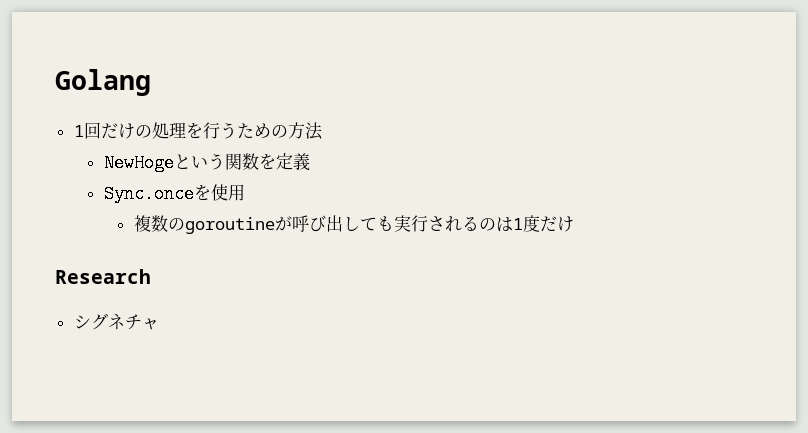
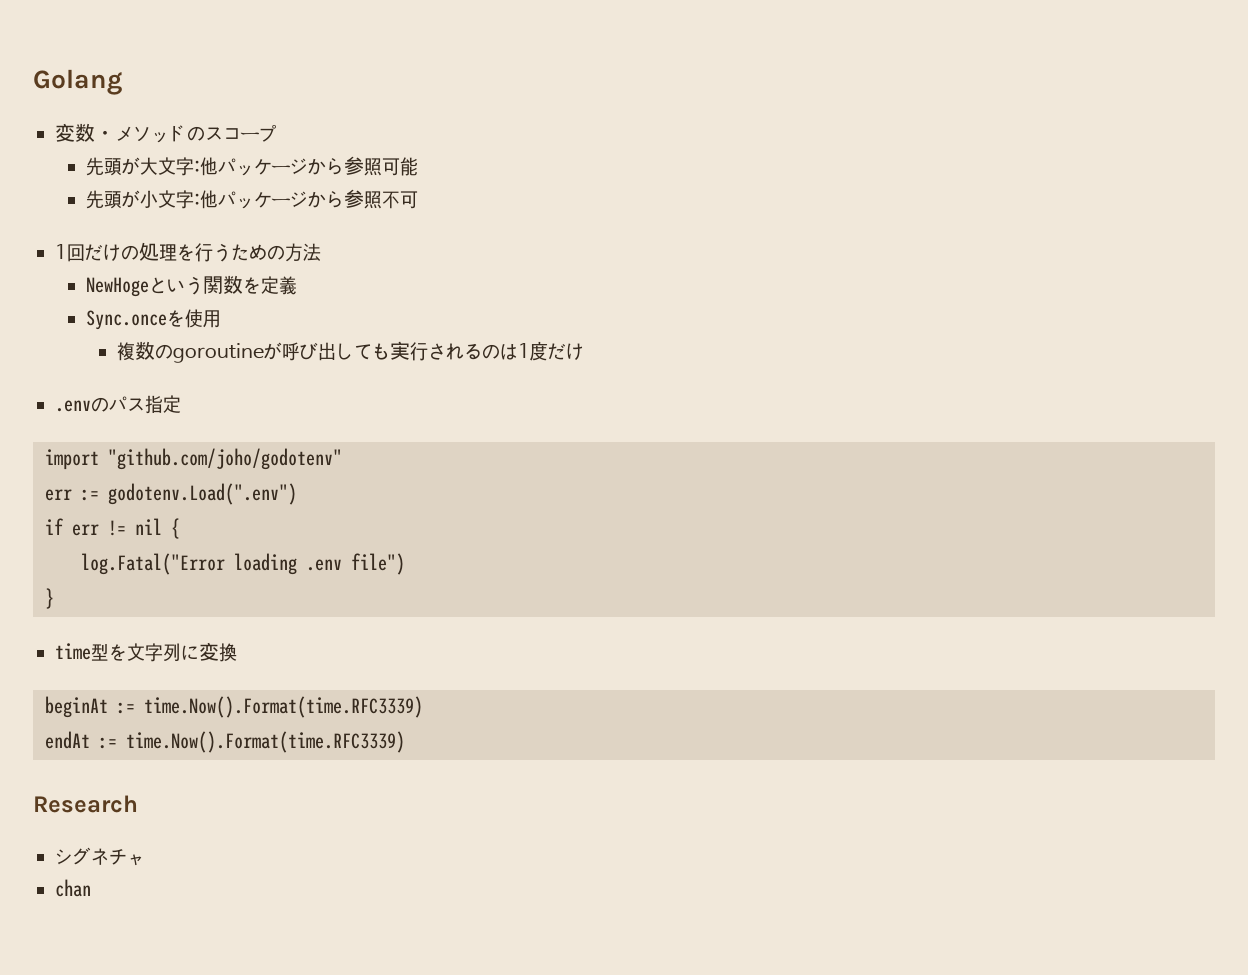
+ 変数・メソッドのスコープ
+ 先頭が大文字:他パッケージから参照可能
+ 先頭が小文字:他パッケージから参照不可
+ .envのパス指定
+ import "github.com/joho/godotenv"
+ err := godotenv.Load(".env")
+ if err != nil {
+ log.Fatal("Error loading .env file")
+ }
+ time型を文字列に変換
+ beginAt := time.Now().Format(time.RFC3339)
+ endAt := time.Now().Format(time.RFC3339)
+ chan

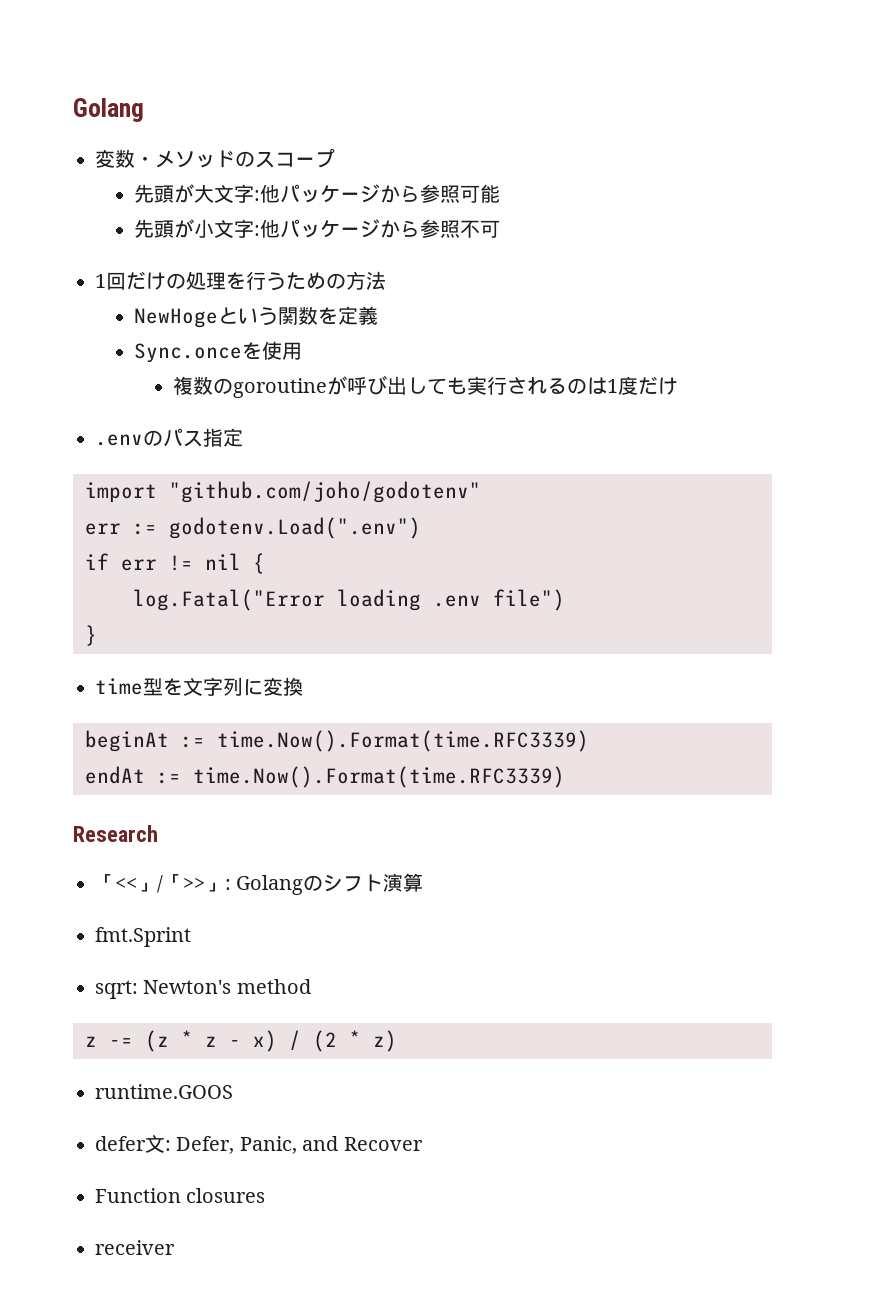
- シグネチャ
- chan
+ 「<<」/「>>」: Golangのシフト演算
+ fmt.Sprint
+ sqrt: Newton's method
+ z -= (z * z - x) / (2 * z)
+ runtime.GOOS
+ defer文: Defer, Panic, and Recover
+ Function closures
+ receiver

